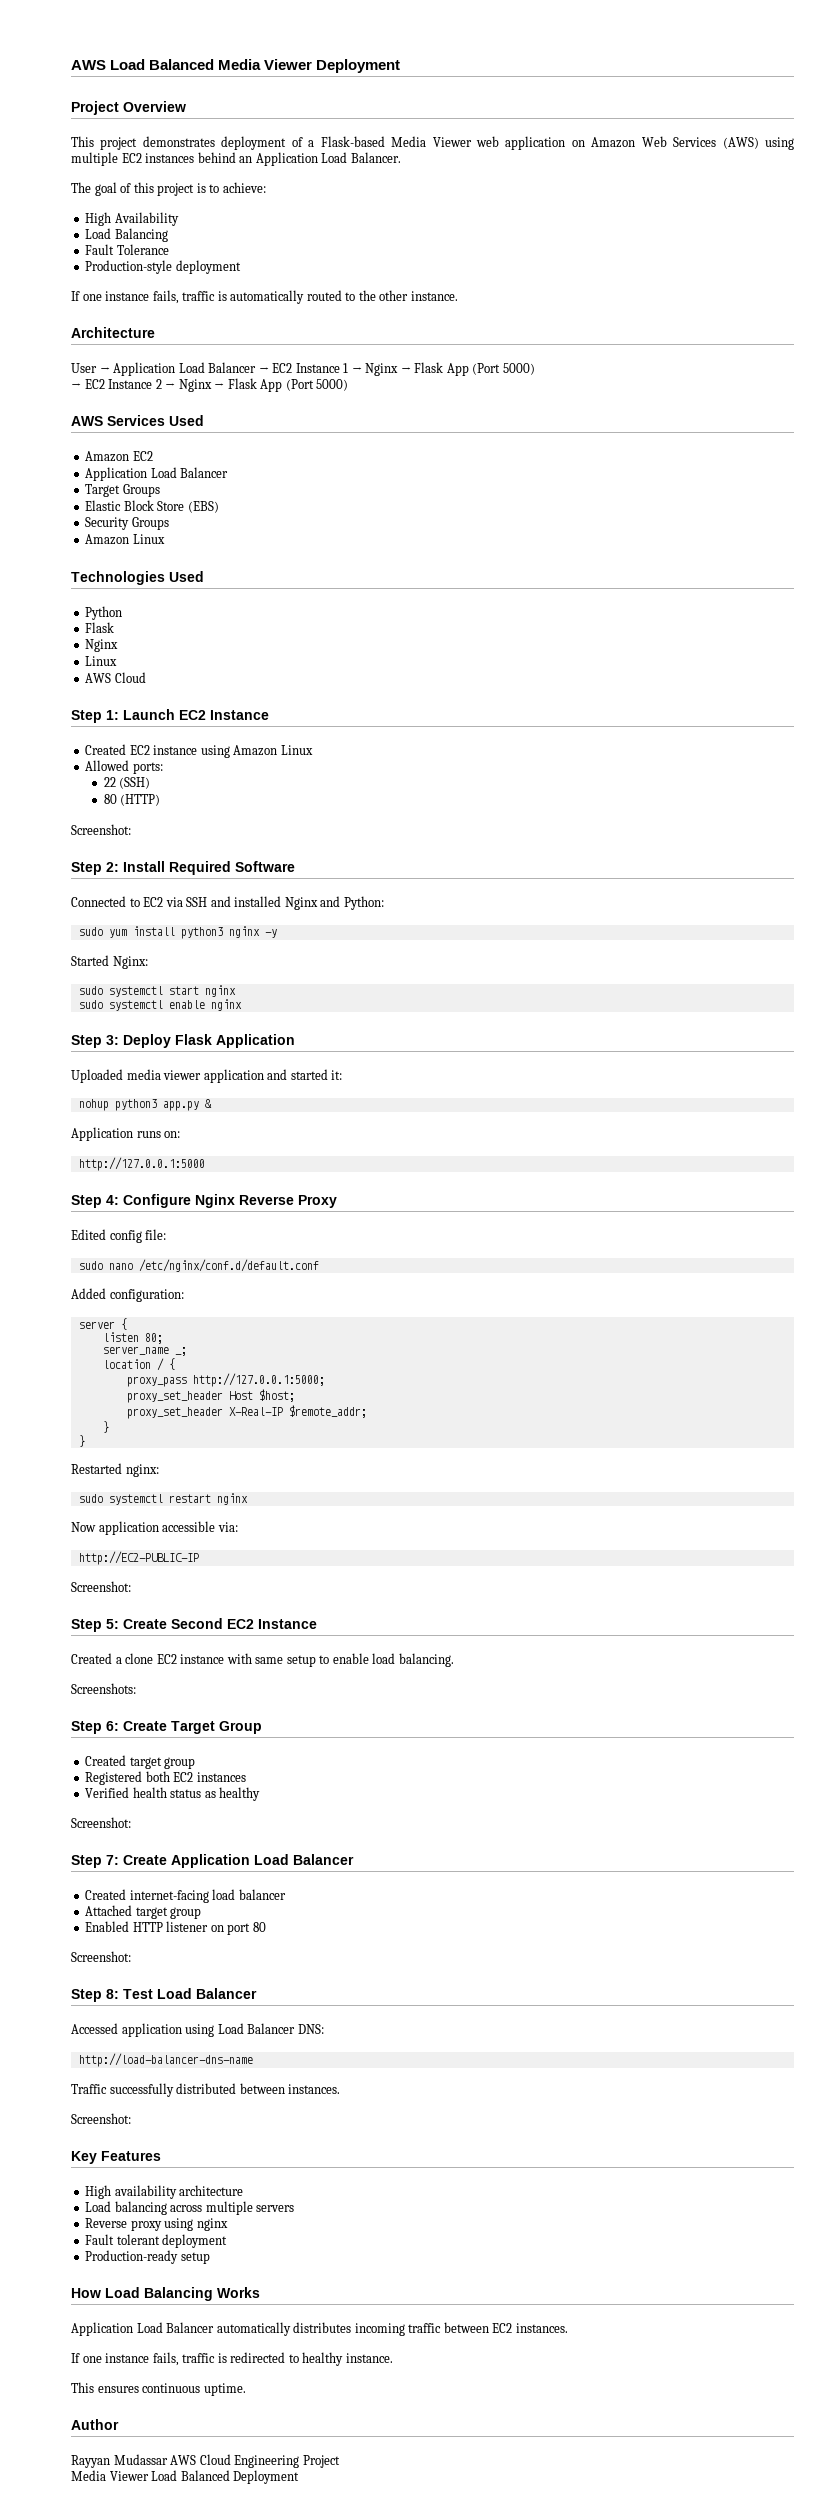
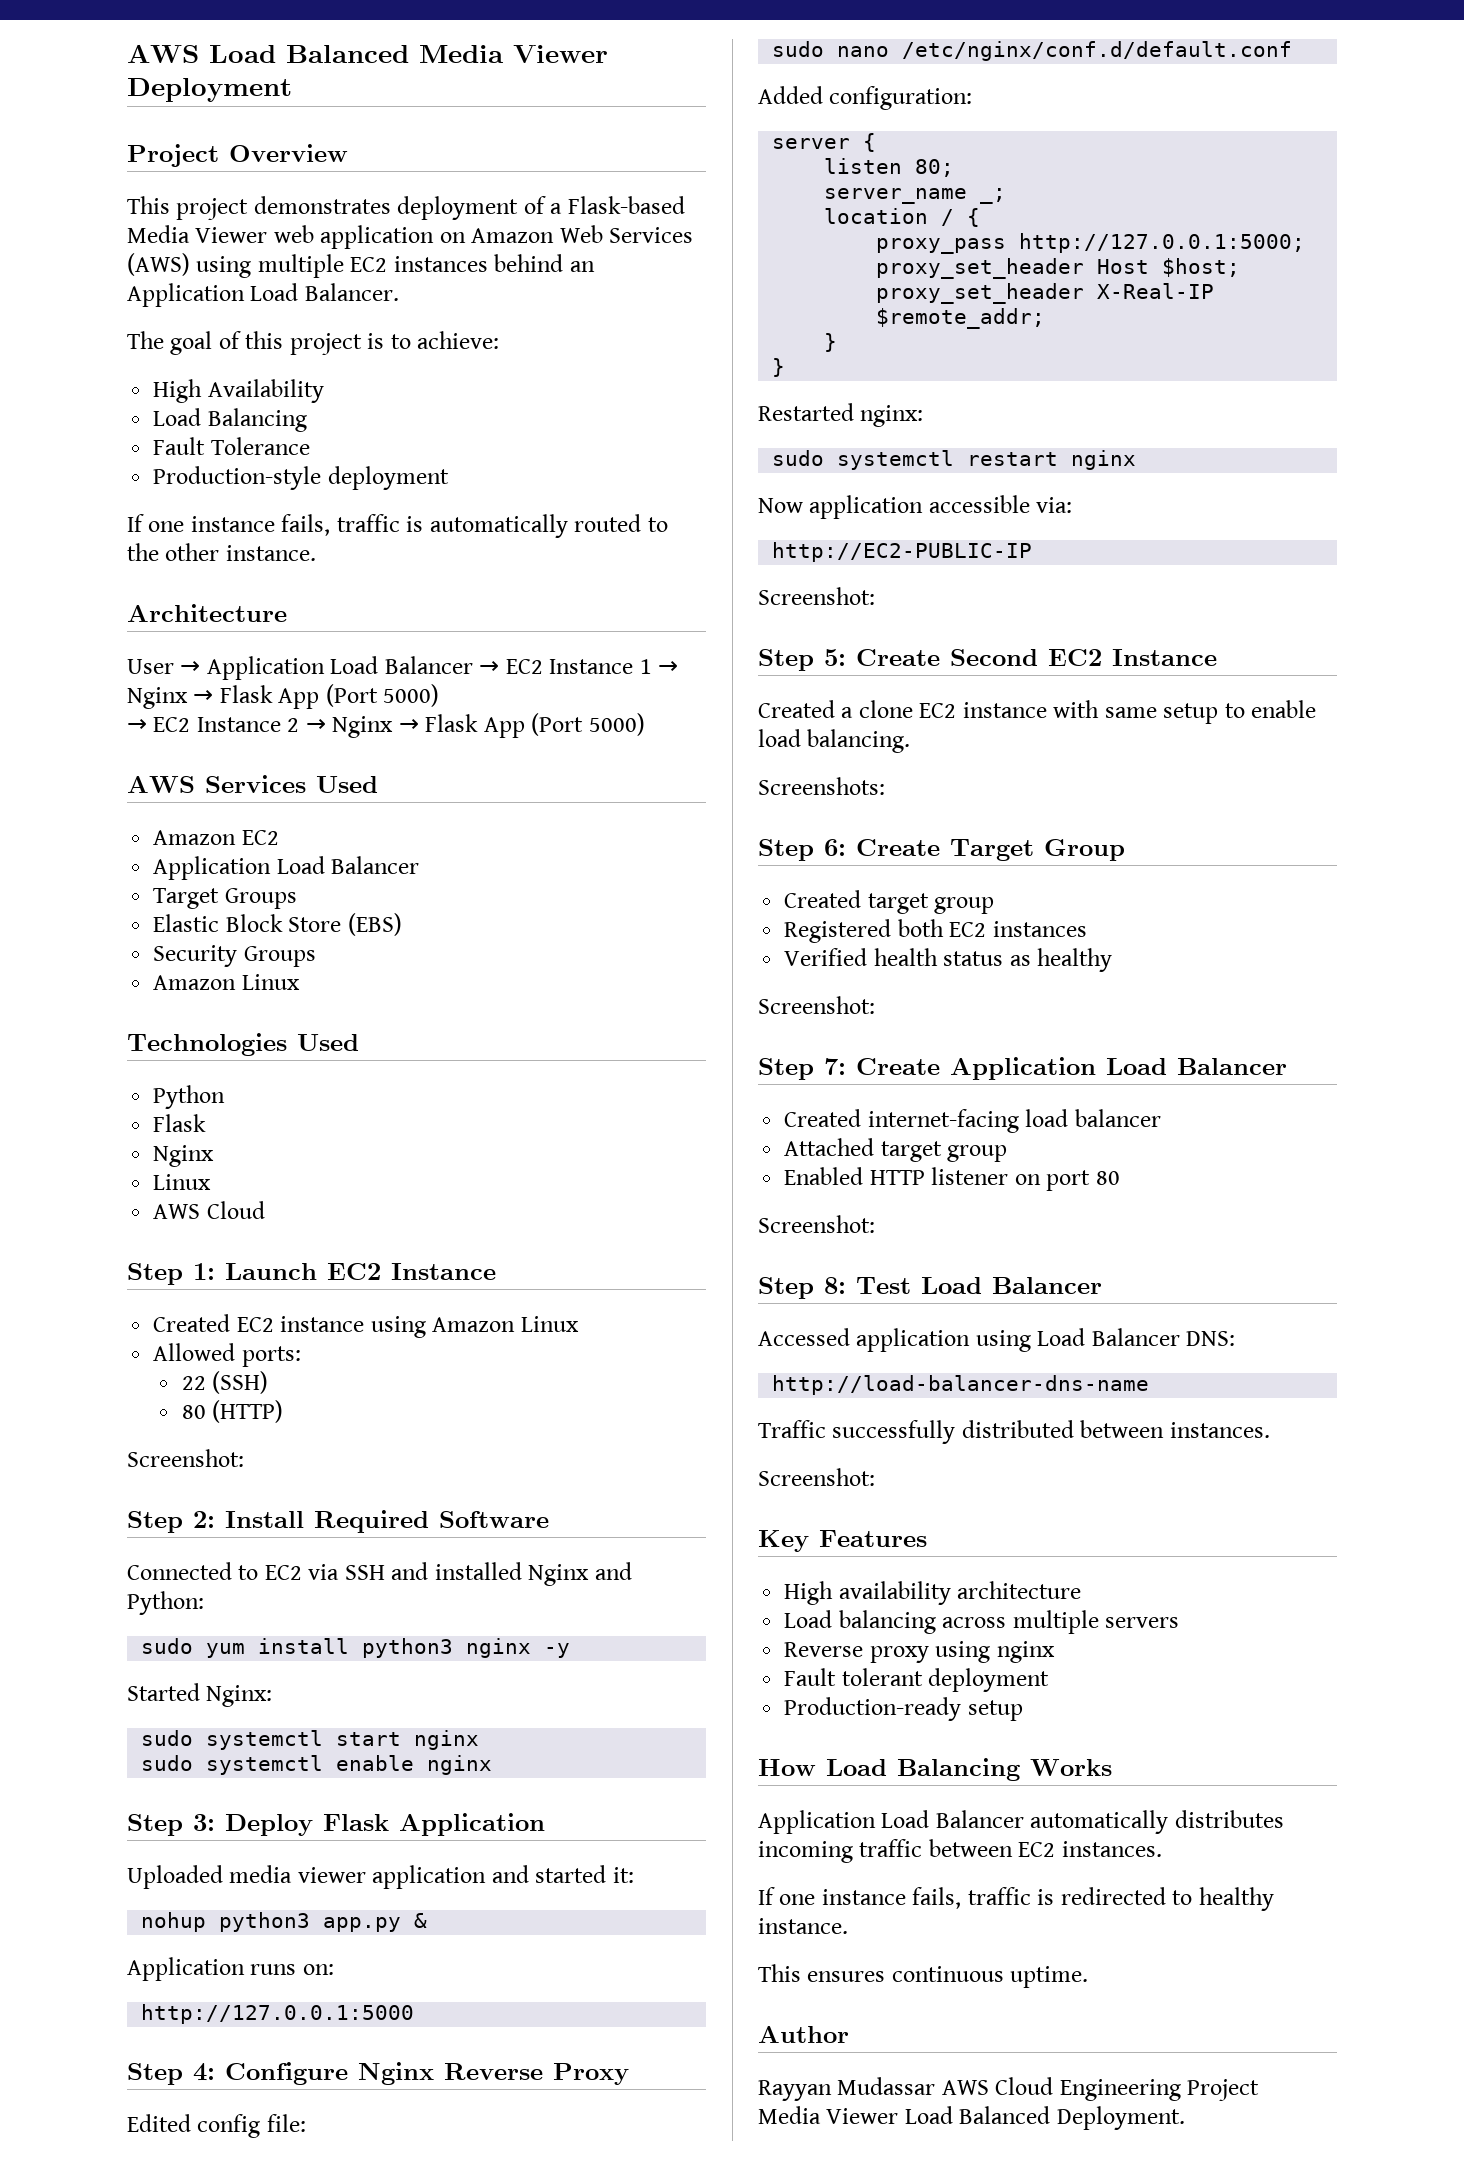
- Media Viewer Load Balanced Deployment
+ Media Viewer Load Balanced Deployment.

